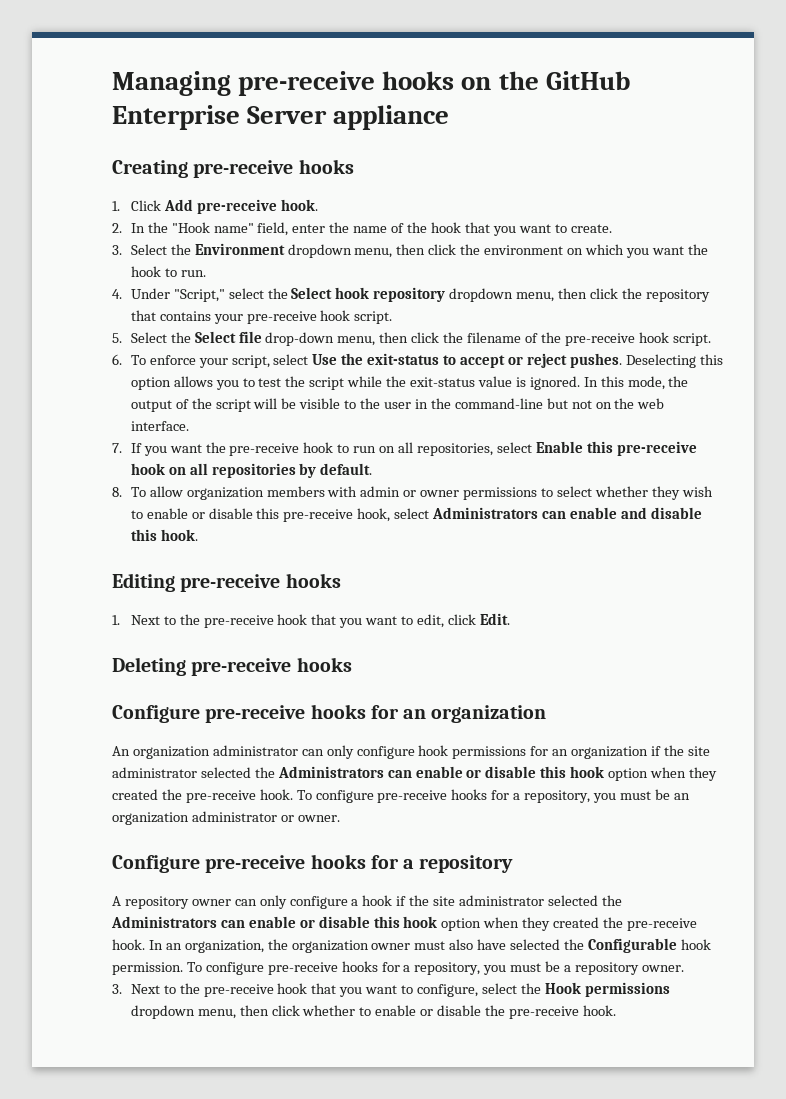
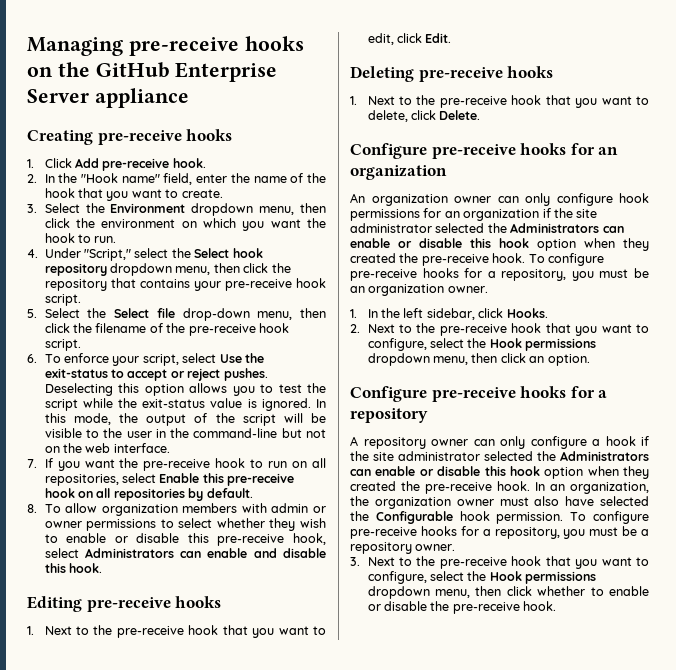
+ 1. Next to the pre-receive hook that you want to delete, click Delete.
- An organization administrator can only configure hook permissions for an organization if the site administrator selected the Administrators can enable or disable this hook option when they created the pre-receive hook.
+ An organization owner can only configure hook permissions for an organization if the site administrator selected the Administrators can enable or disable this hook option when they created the pre-receive hook.
- To configure pre-receive hooks for a repository, you must be an organization administrator or owner.
+ To configure pre-receive hooks for a repository, you must be an organization owner.
+ 1. In the left sidebar, click Hooks.
+ 2. Next to the pre-receive hook that you want to configure, select the Hook permissions dropdown menu, then click an option.

